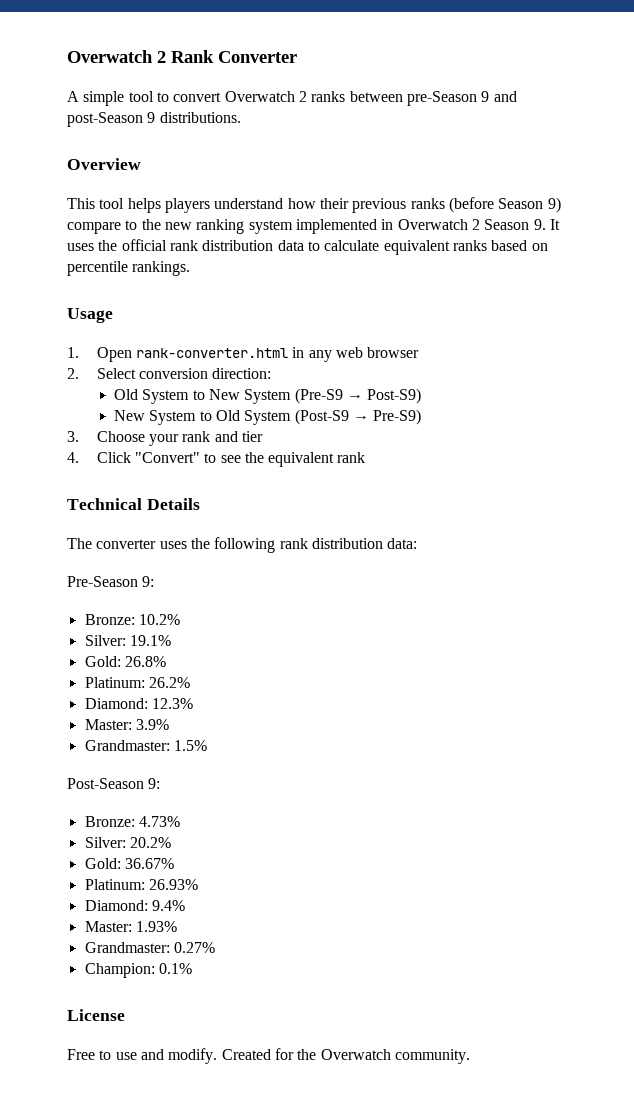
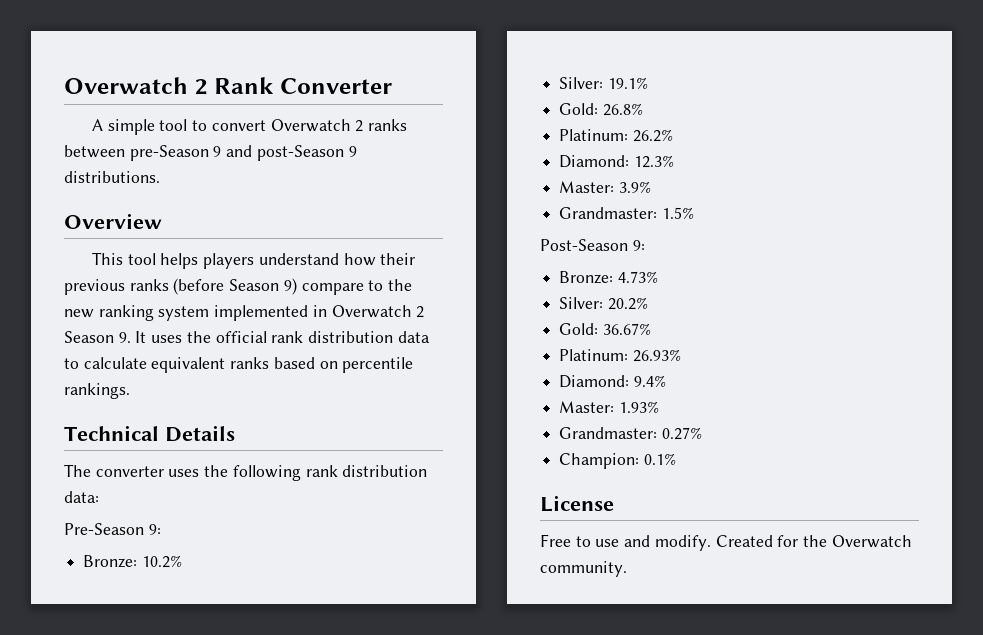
- Usage
- 1. Open rank-converter.html in any web browser
- 2. Select conversion direction:
- Old System to New System (Pre-S9 → Post-S9)
- New System to Old System (Post-S9 → Pre-S9)
- 3. Choose your rank and tier
- 4. Click "Convert" to see the equivalent rank

